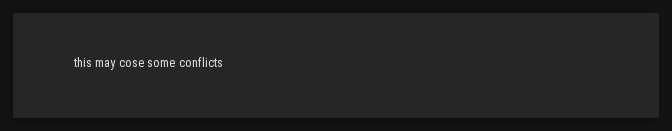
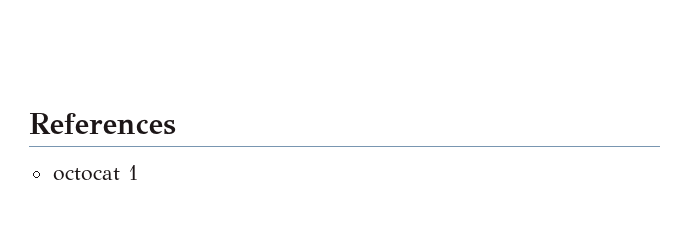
- this may cose some conflicts
+ References
+ octocat 1

